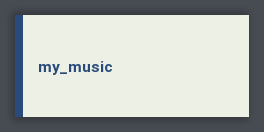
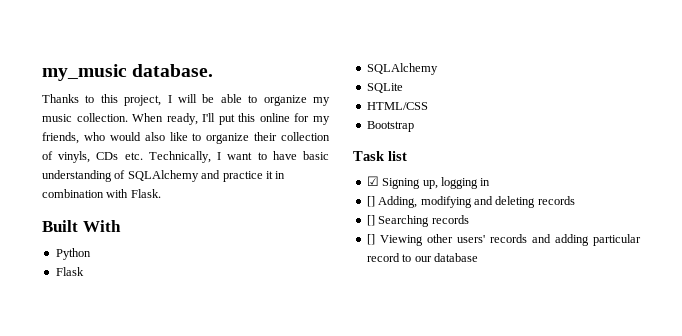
- my_music
+ my_music database.
+ Thanks to this project, I will be able to organize my music collection. When ready, I'll put this online for my friends, who would also like to organize their collection of vinyls, CDs etc. Technically, I want to have basic understanding of SQLAlchemy and practice it in combination with Flask.
+ Built With
+ Python
+ Flask
+ SQLAlchemy
+ SQLite
+ HTML/CSS
+ Bootstrap
+ Task list
+ ☑ Signing up, logging in
+ [] Adding, modifying and deleting records
+ [] Searching records
+ [] Viewing other users' records and adding particular record to our database

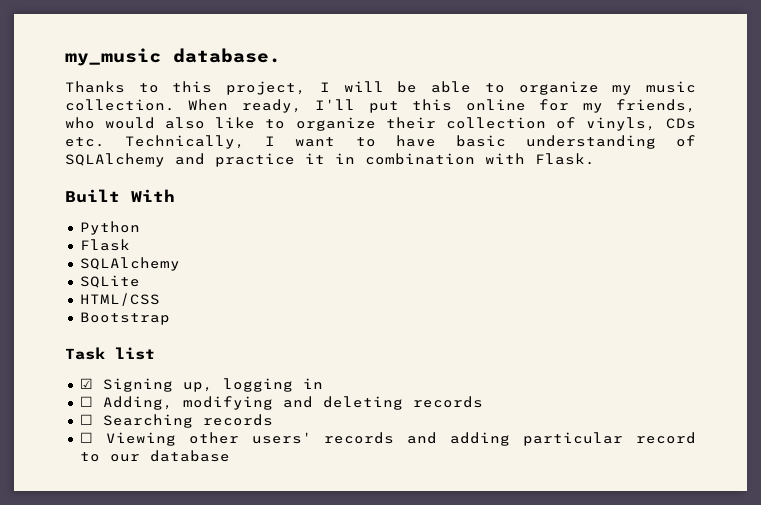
- [] Adding, modifying and deleting records
+ ☐ Adding, modifying and deleting records
- [] Searching records
+ ☐ Searching records
- [] Viewing other users' records and adding particular record to our database
+ ☐ Viewing other users' records and adding particular record to our database

